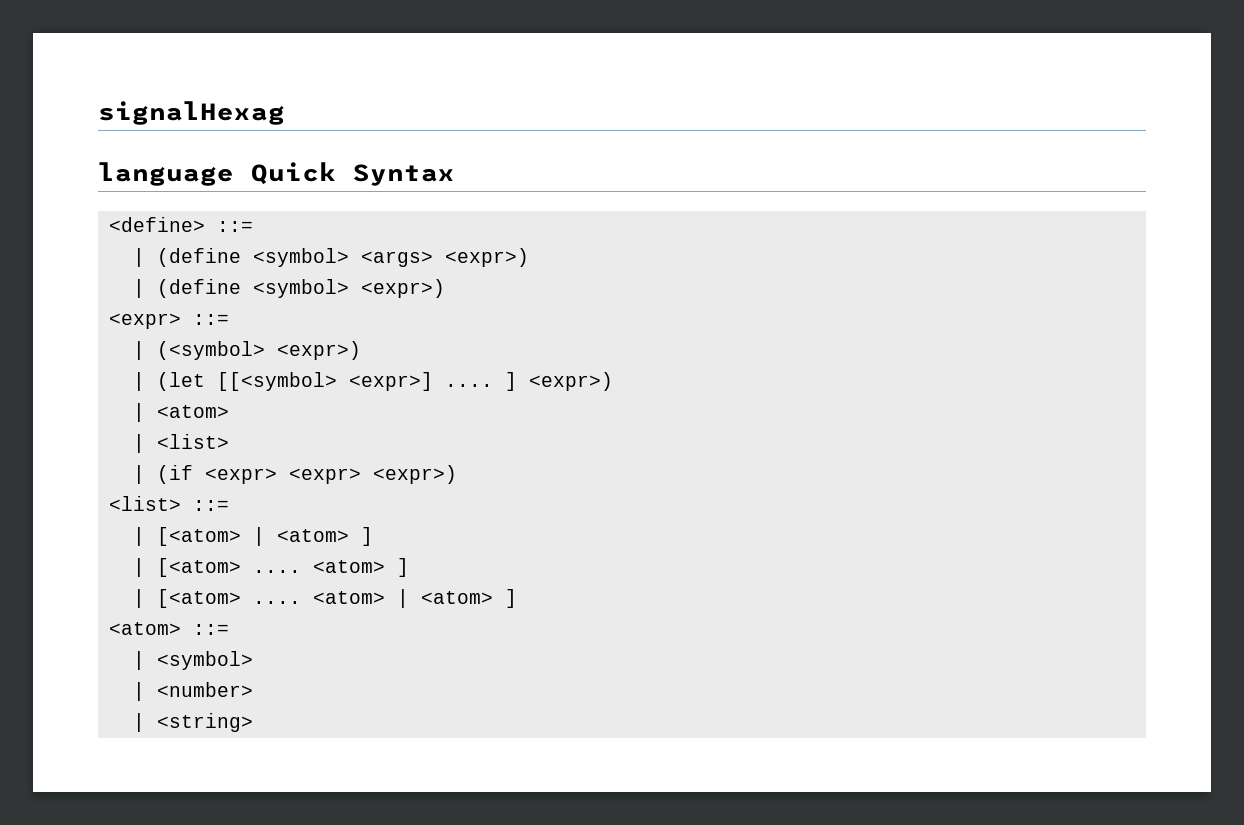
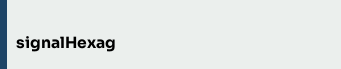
- language Quick Syntax
- <define> ::=
- | (define <symbol> <args> <expr>)
- | (define <symbol> <expr>)
- <expr> ::=
- | (<symbol> <expr>)
- | (let [[<symbol> <expr>] .... ] <expr>)
- | <atom>
- | <list>
- | (if <expr> <expr> <expr>)
- <list> ::=
- | [<atom> | <atom> ]
- | [<atom> .... <atom> ]
- | [<atom> .... <atom> | <atom> ]
- <atom> ::=
- | <symbol>
- | <number>
- | <string>

